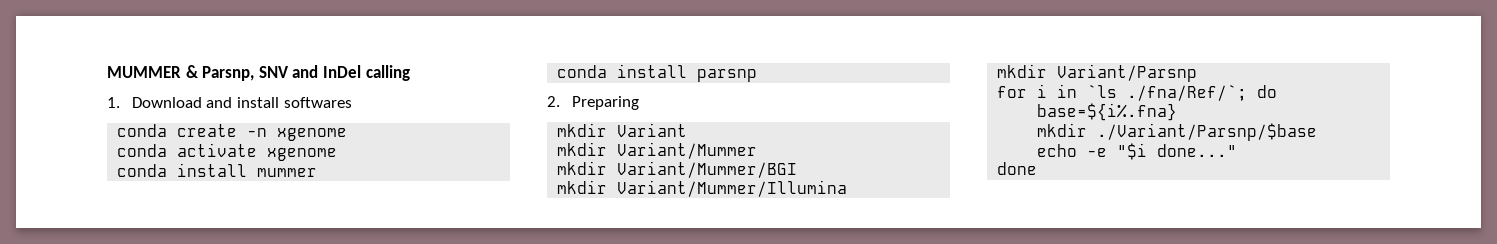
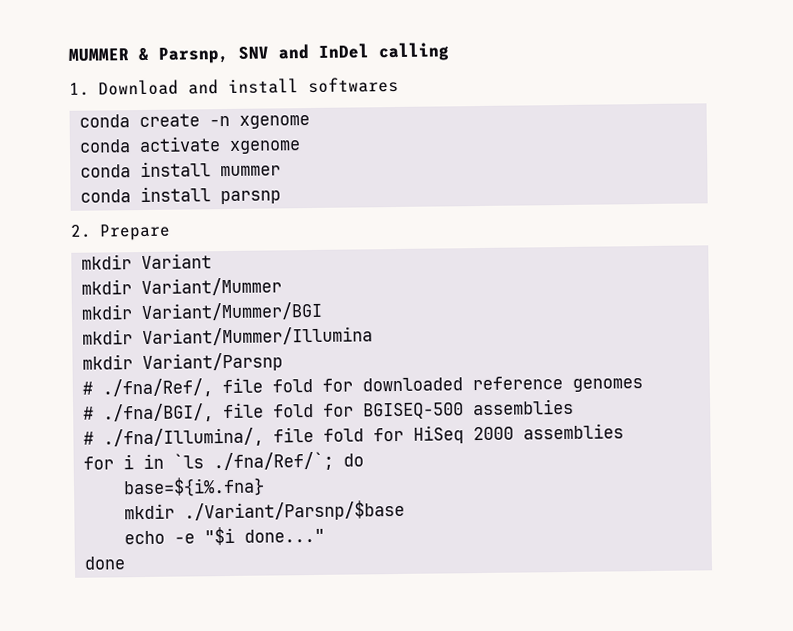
- 2. Preparing
+ 2. Prepare
+ # ./fna/Ref/, file fold for downloaded reference genomes
+ # ./fna/BGI/, file fold for BGISEQ-500 assemblies
+ # ./fna/Illumina/, file fold for HiSeq 2000 assemblies

